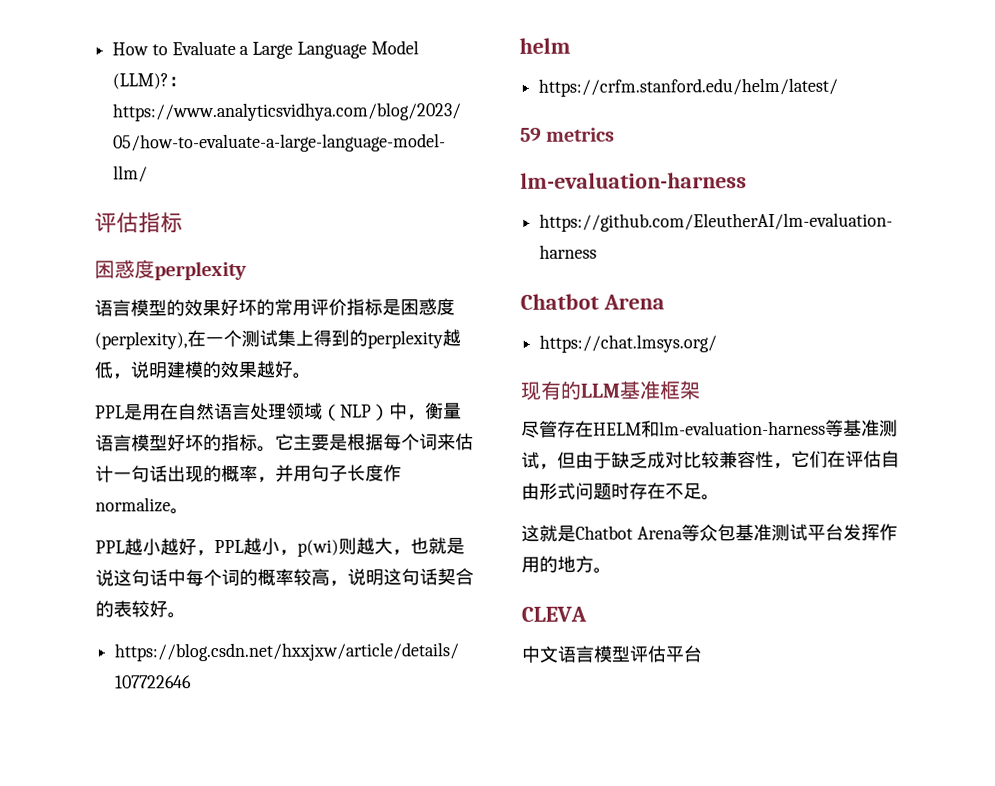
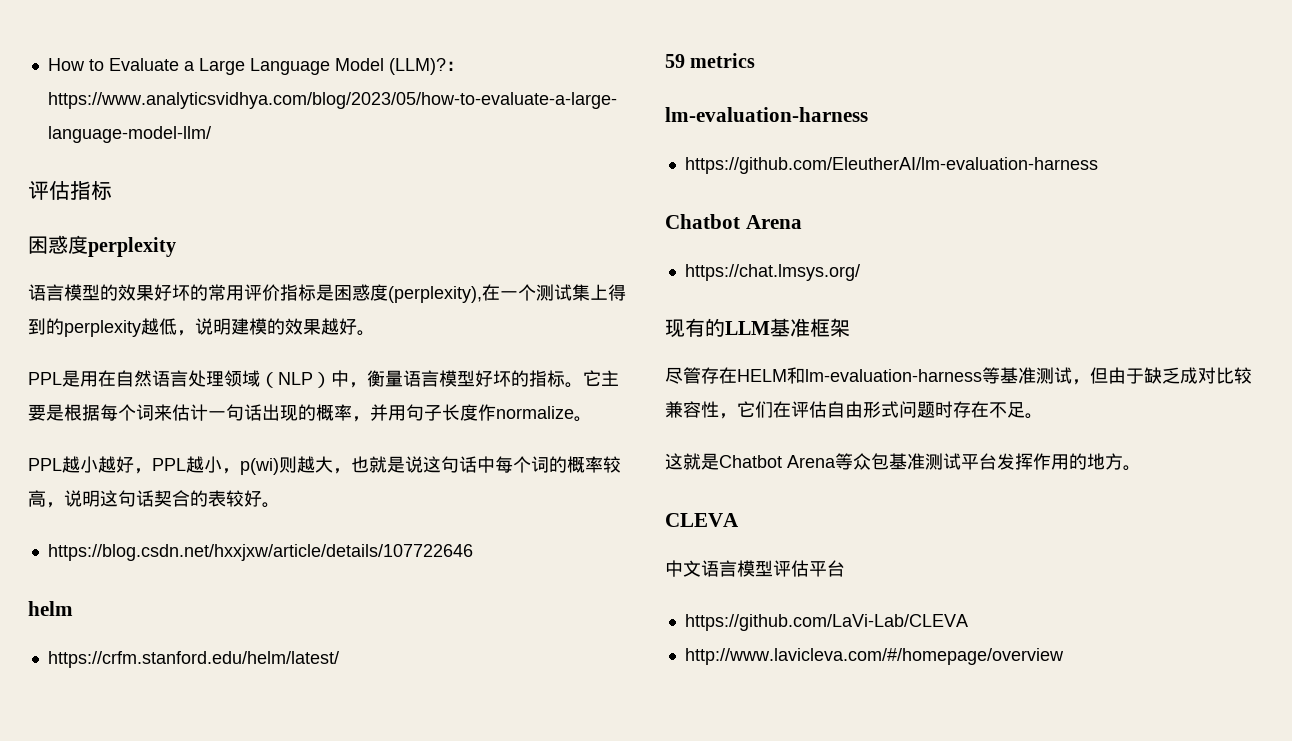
+ https://github.com/LaVi-Lab/CLEVA
+ http://www.lavicleva.com/#/homepage/overview

